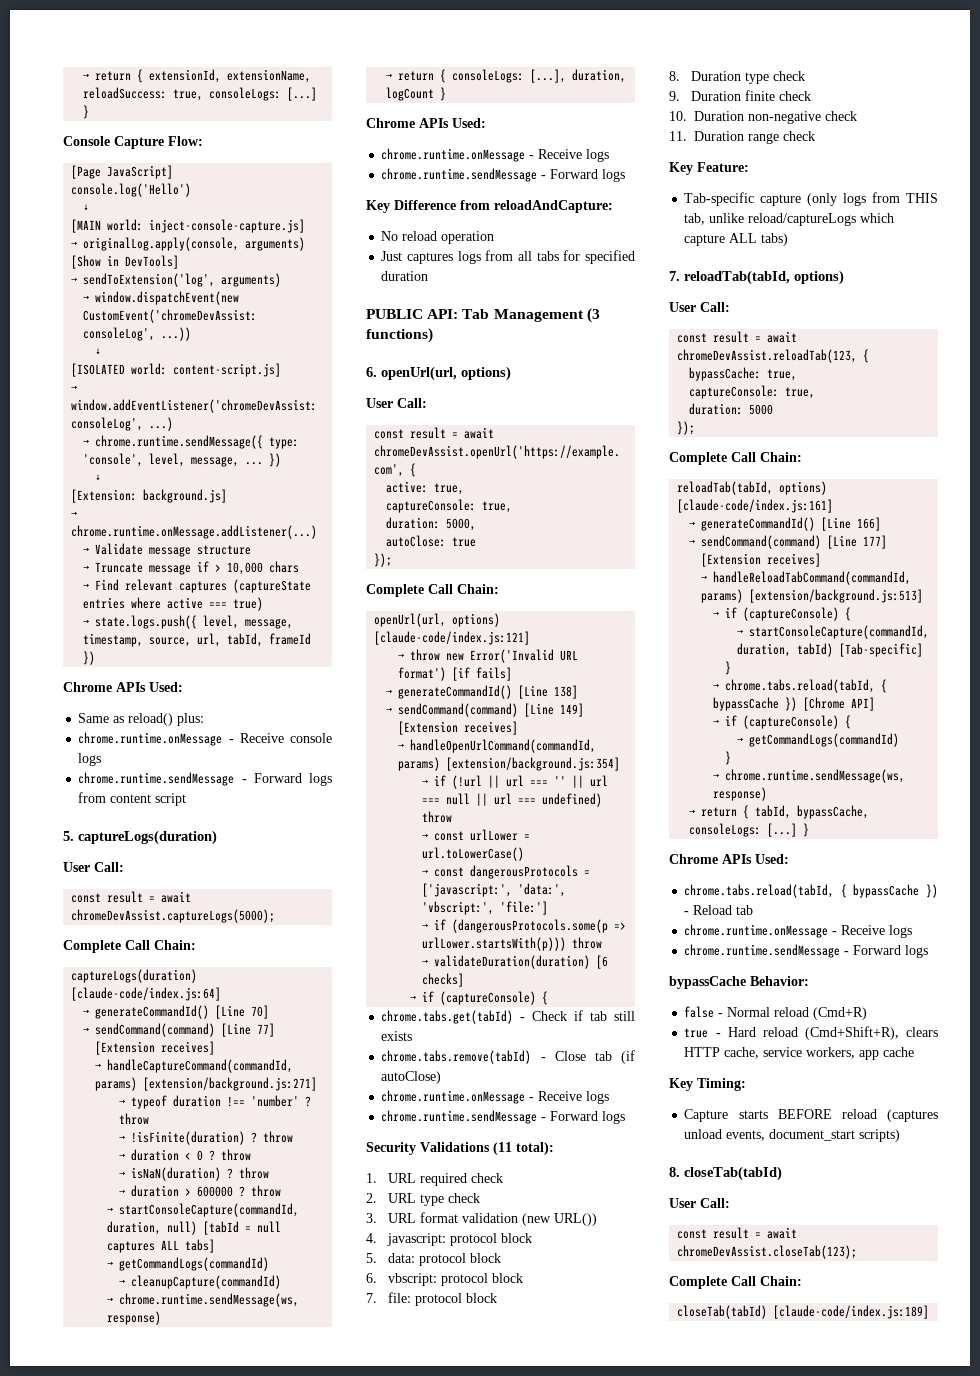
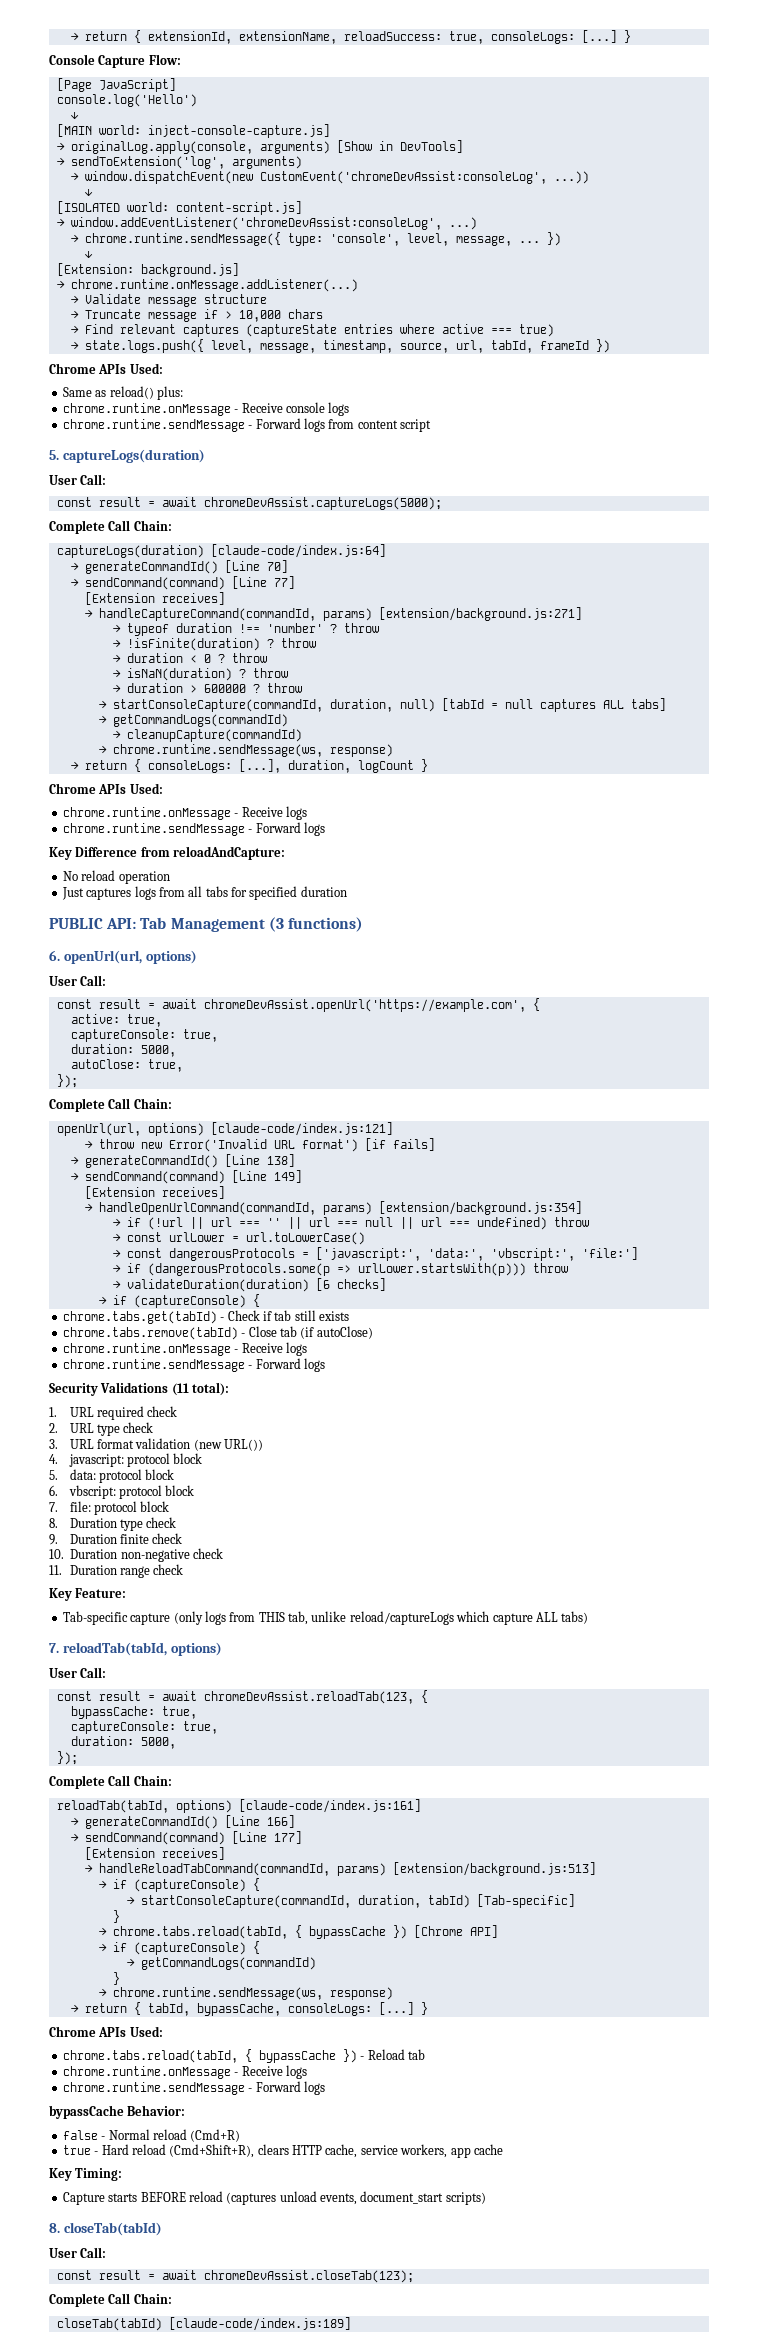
- autoClose: true
+ autoClose: true,
  bypassCache: true,
  captureConsole: true,
- duration: 5000
+ duration: 5000,

